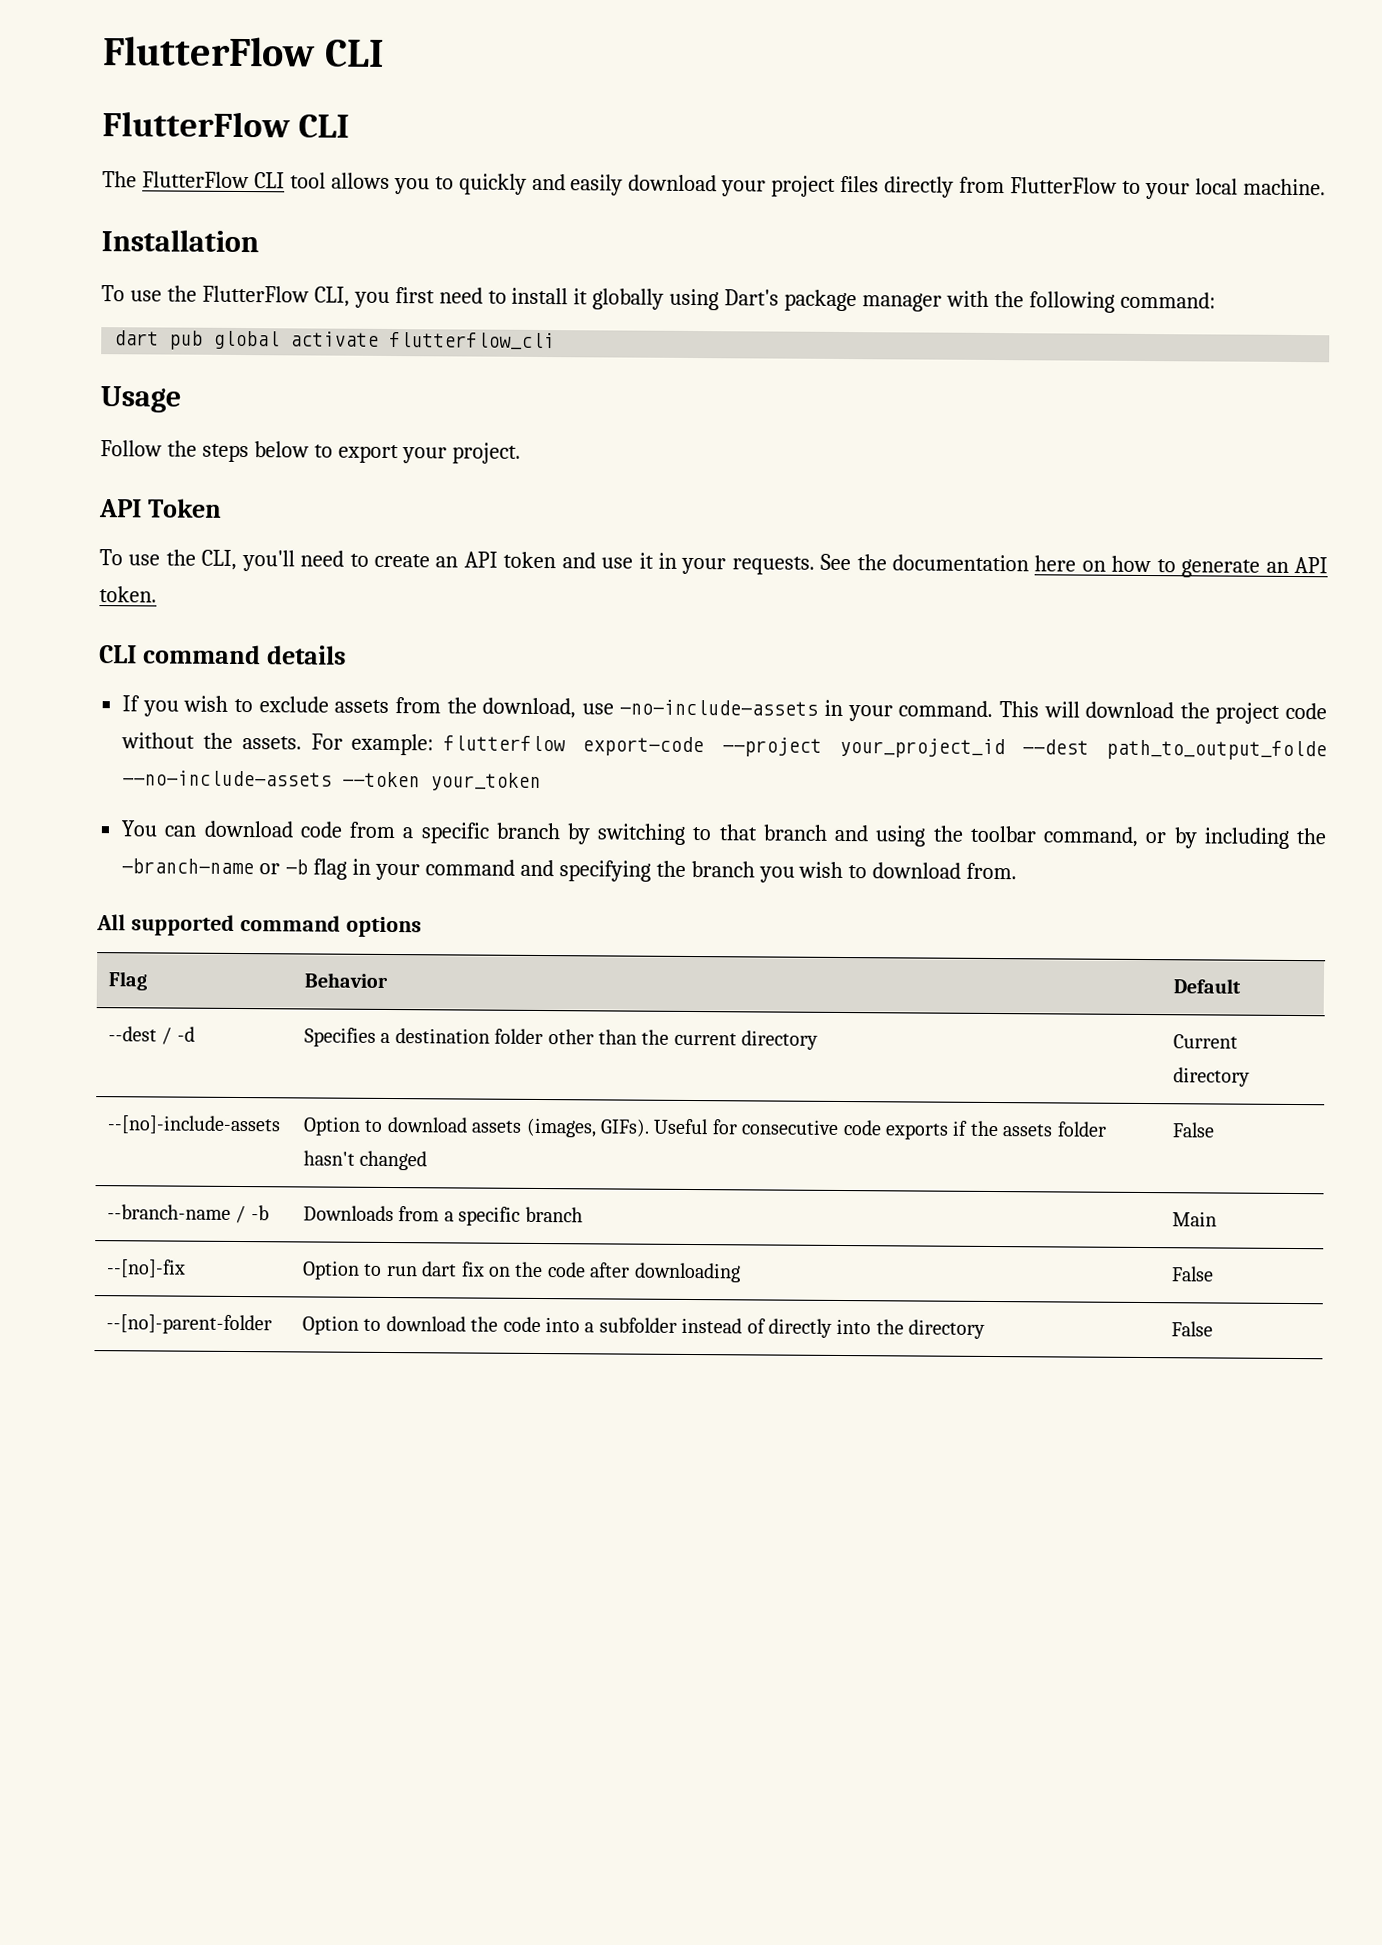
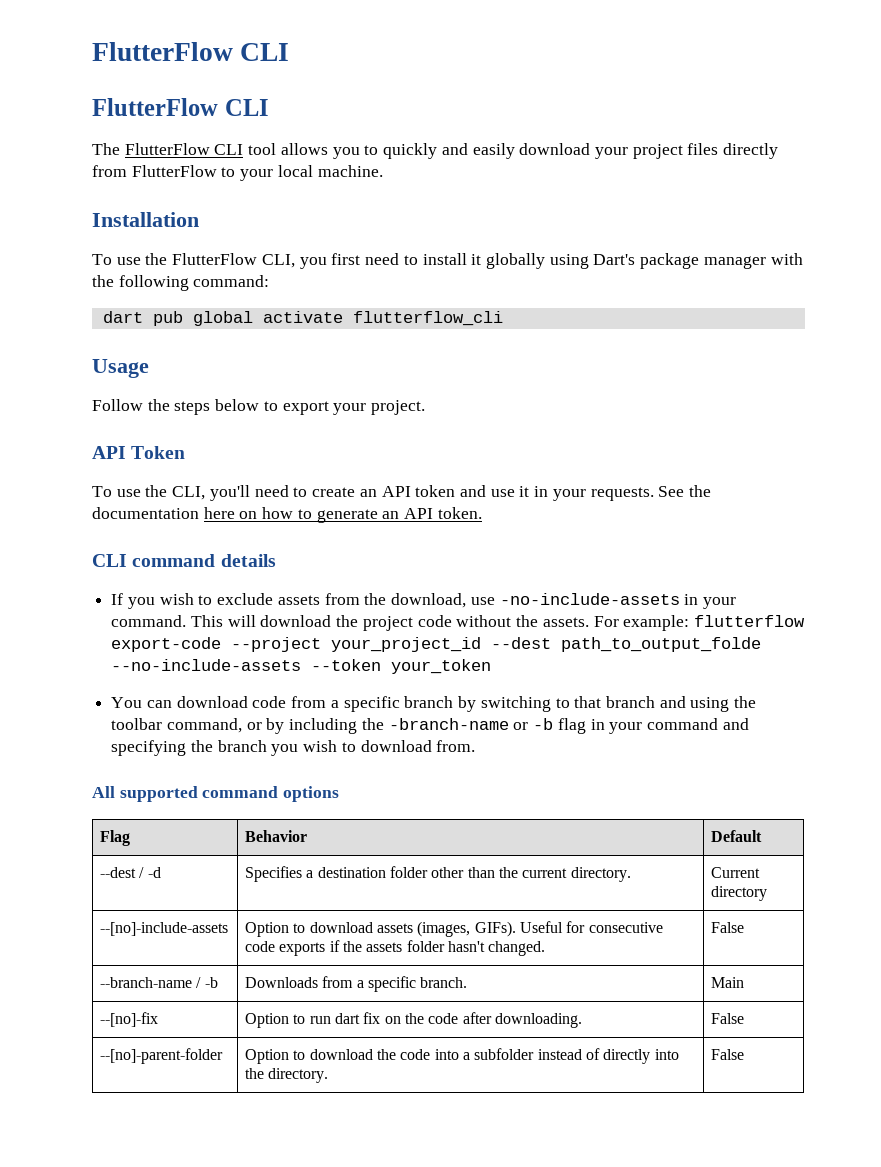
- --dest / -d | Specifies a destination folder other than the current directory | Current directory
+ --dest / -d | Specifies a destination folder other than the current directory. | Current directory
- --[no]-include-assets | Option to download assets (images, GIFs). Useful for consecutive code exports if the assets folder hasn't changed | False
+ --[no]-include-assets | Option to download assets (images, GIFs). Useful for consecutive code exports if the assets folder hasn't changed. | False
- --branch-name / -b | Downloads from a specific branch | Main
+ --branch-name / -b | Downloads from a specific branch. | Main
- --[no]-fix | Option to run dart fix on the code after downloading | False
+ --[no]-fix | Option to run dart fix on the code after downloading. | False
- --[no]-parent-folder | Option to download the code into a subfolder instead of directly into the directory | False
+ --[no]-parent-folder | Option to download the code into a subfolder instead of directly into the directory. | False

